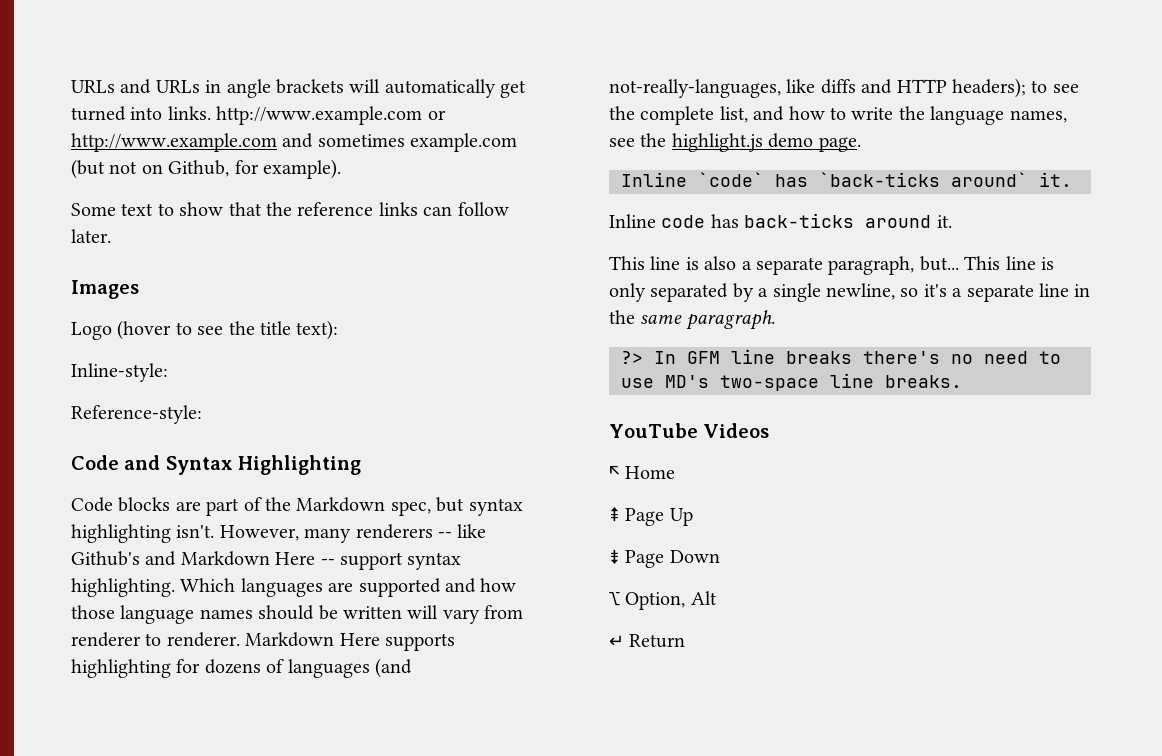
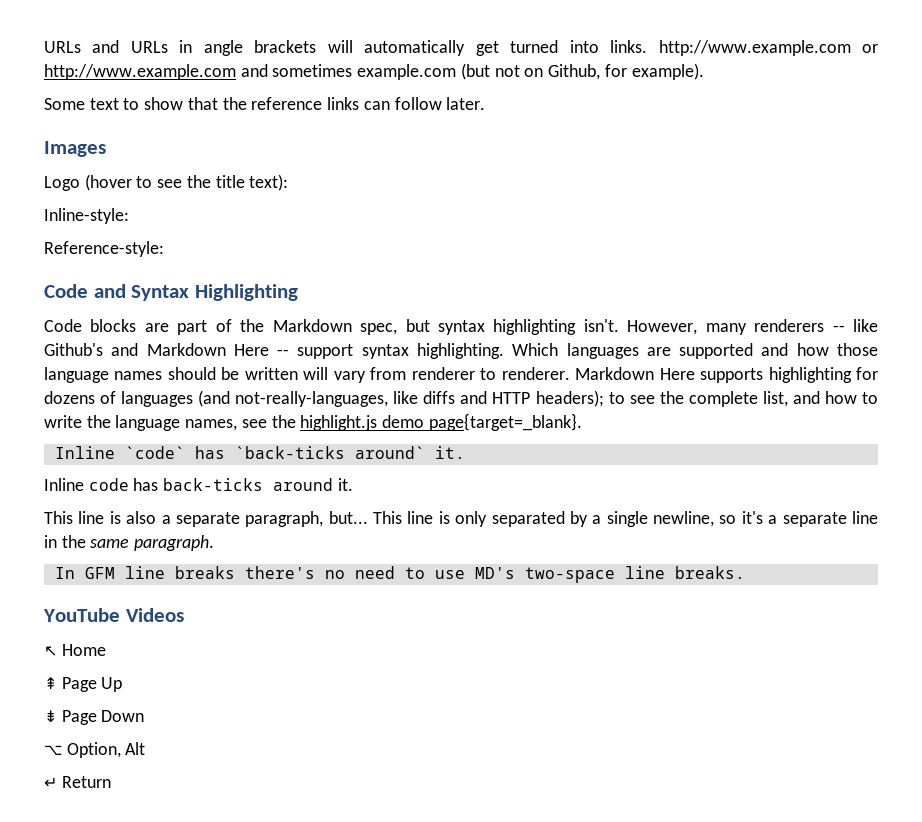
- Markdown Here supports highlighting for dozens of languages (and not-really-languages, like diffs and HTTP headers); to see the complete list, and how to write the language names, see the highlight.js demo page.
+ Markdown Here supports highlighting for dozens of languages (and not-really-languages, like diffs and HTTP headers); to see the complete list, and how to write the language names, see the highlight.js demo page{target=_blank}.
- ?> In GFM line breaks there's no need to use MD's two-space line breaks.
+ In GFM line breaks there's no need to use MD's two-space line breaks.

